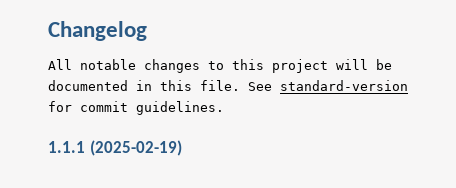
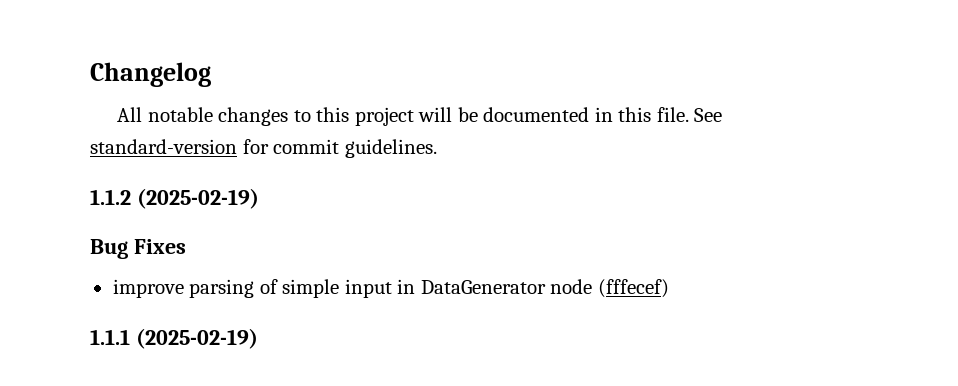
+ 1.1.2 (2025-02-19)
+ Bug Fixes
+ improve parsing of simple input in DataGenerator node (fffecef)

